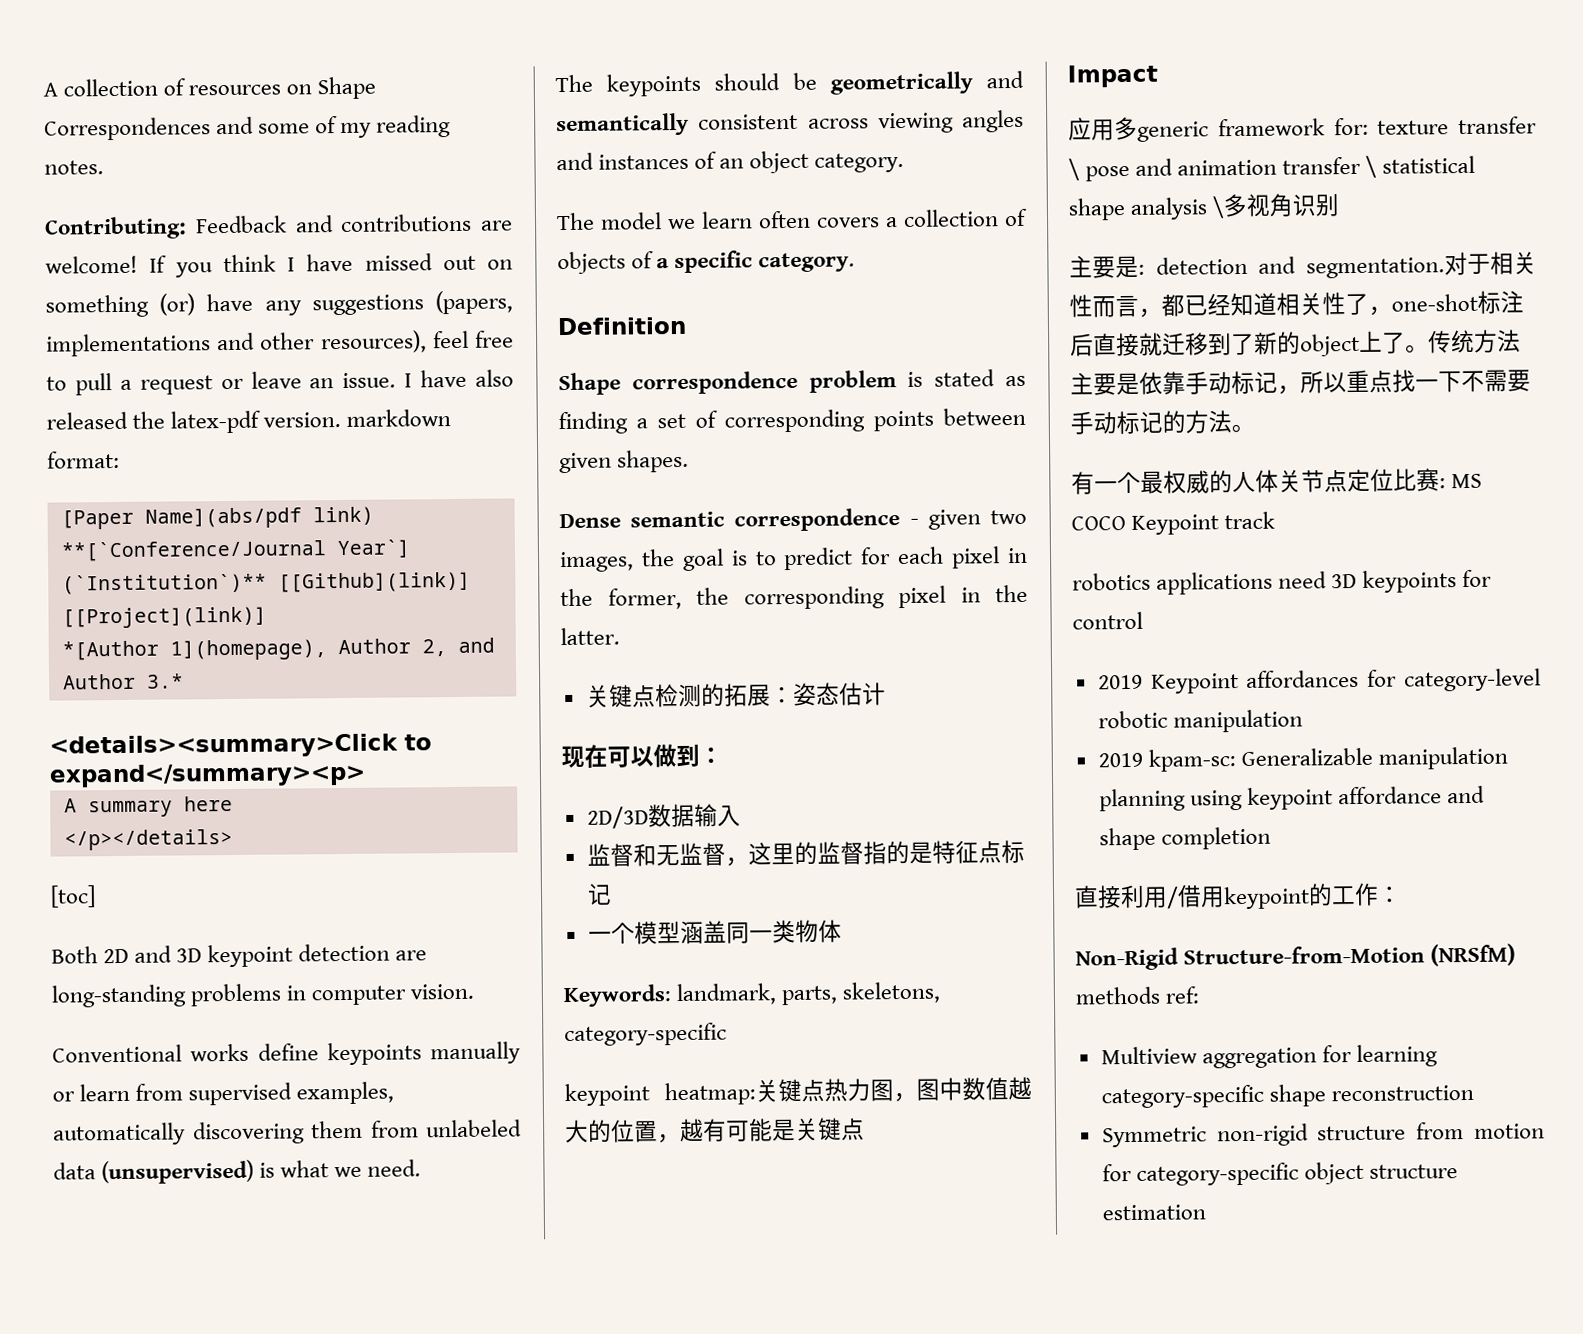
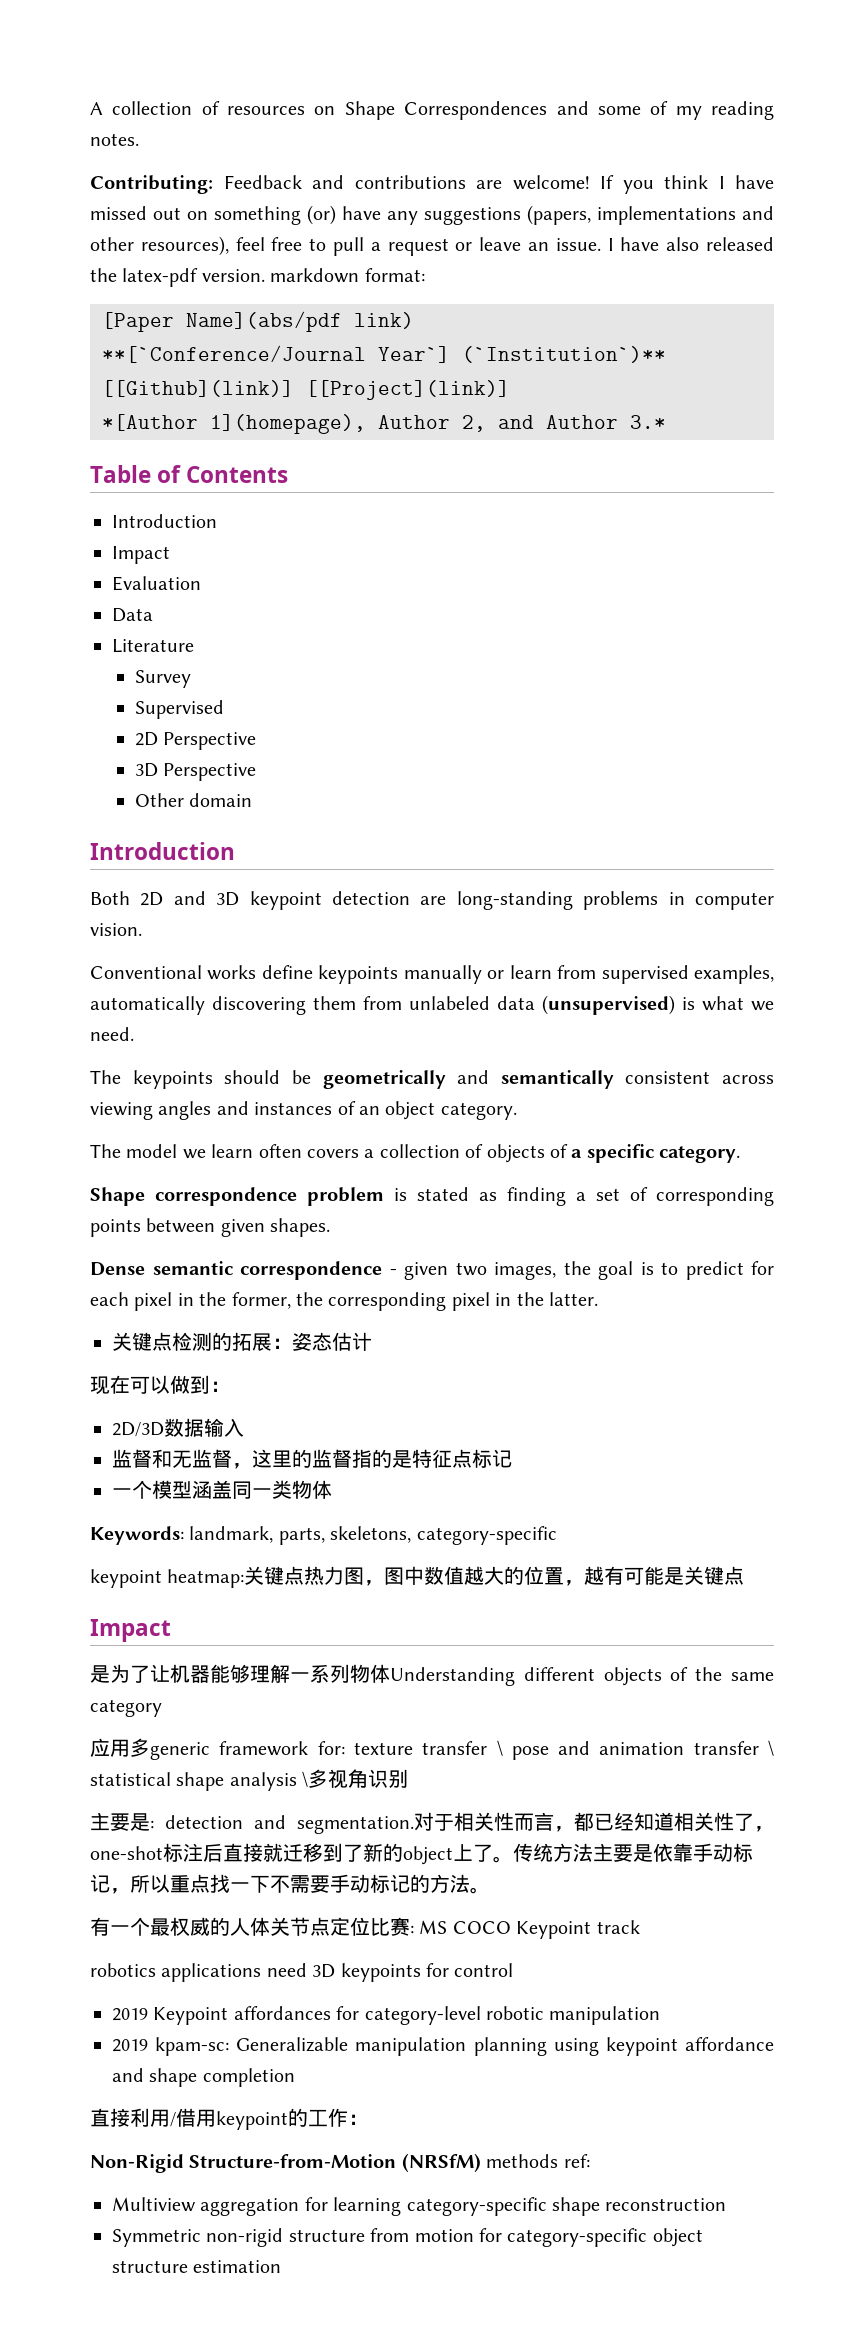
- <details><summary>Click to expand</summary><p>
- A summary here
- </p></details>
- [toc]
+ Table of Contents
+ Introduction
+ Impact
+ Evaluation
+ Data
+ Literature
+ Survey
+ Supervised
+ 2D Perspective
+ 3D Perspective
+ Other domain
+ Introduction
- Definition
+ 是为了让机器能够理解一系列物体Understanding different objects of the same category

